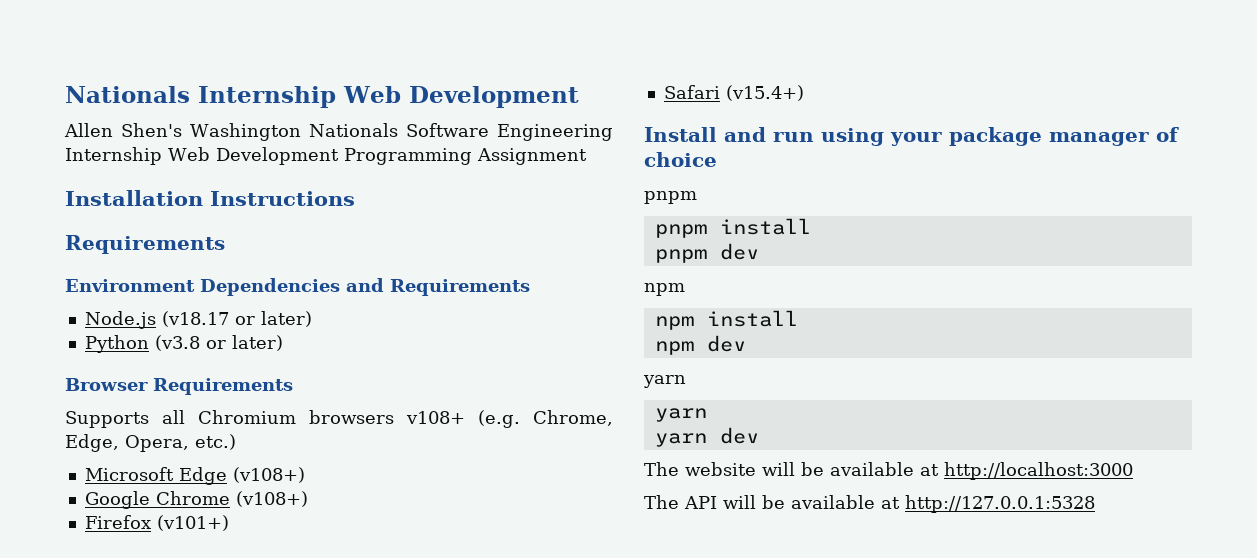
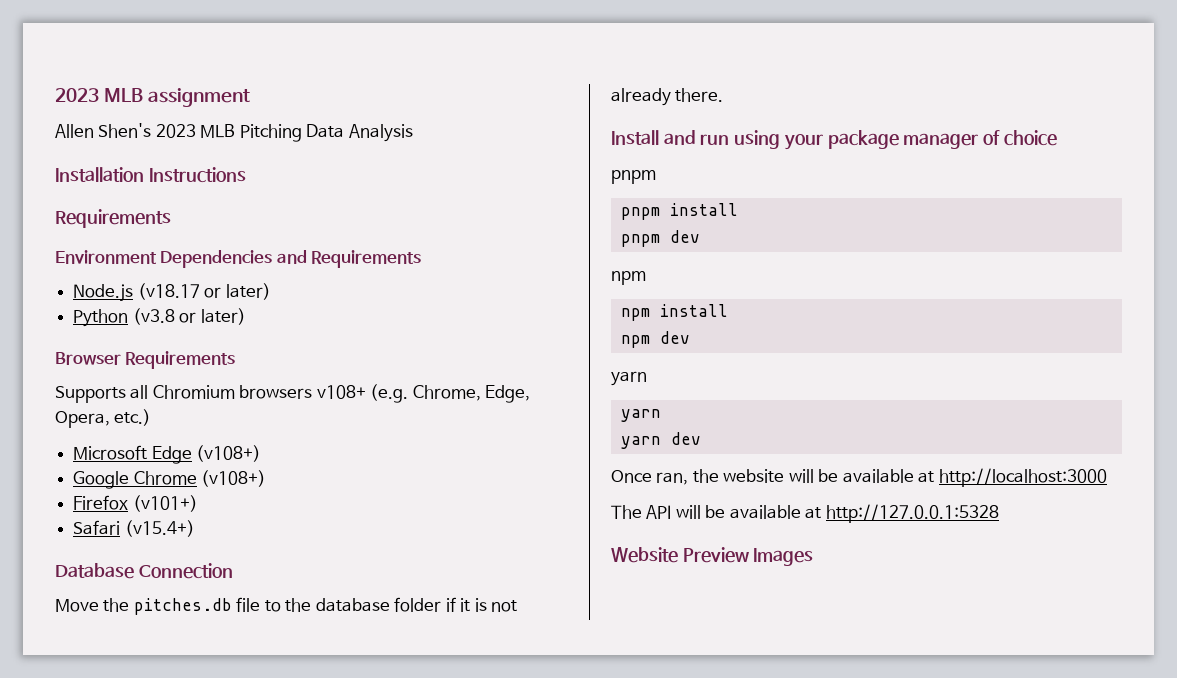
- Nationals Internship Web Development
- Allen Shen's Washington Nationals Software Engineering Internship Web Development Programming Assignment
+ 2023 MLB assignment
+ Allen Shen's 2023 MLB Pitching Data Analysis
+ Database Connection
+ Move the pitches.db file to the database folder if it is not already there.
- The website will be available at http://localhost:3000
+ Once ran, the website will be available at http://localhost:3000
+ Website Preview Images

